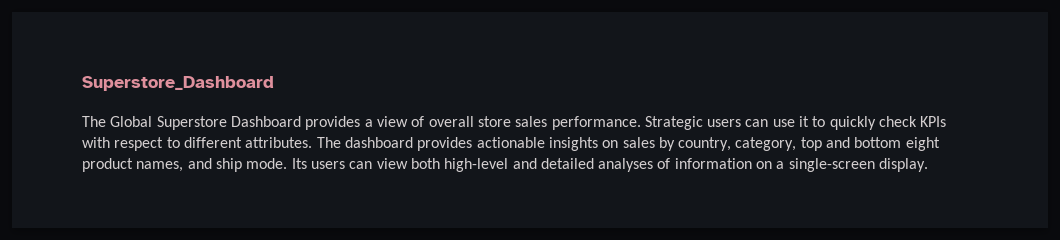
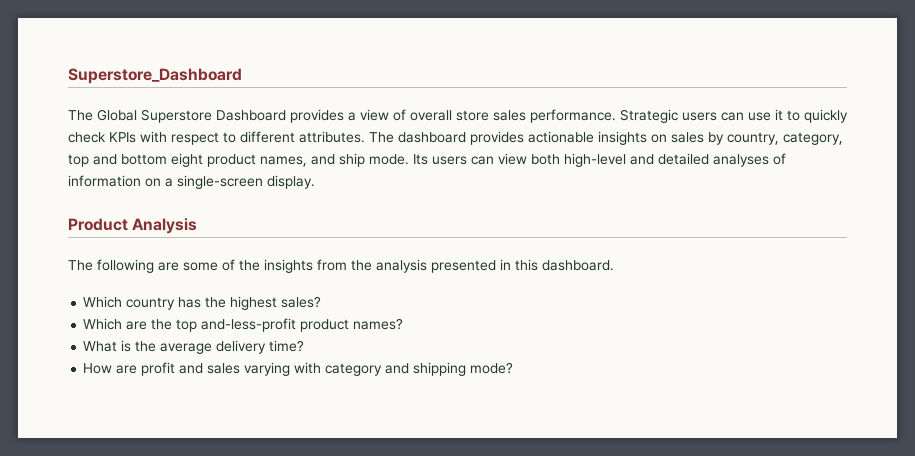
+ Product Analysis
+ The following are some of the insights from the analysis presented in this dashboard.
+ Which country has the highest sales?
+ Which are the top and-less-profit product names?
+ What is the average delivery time?
+ How are profit and sales varying with category and shipping mode?

